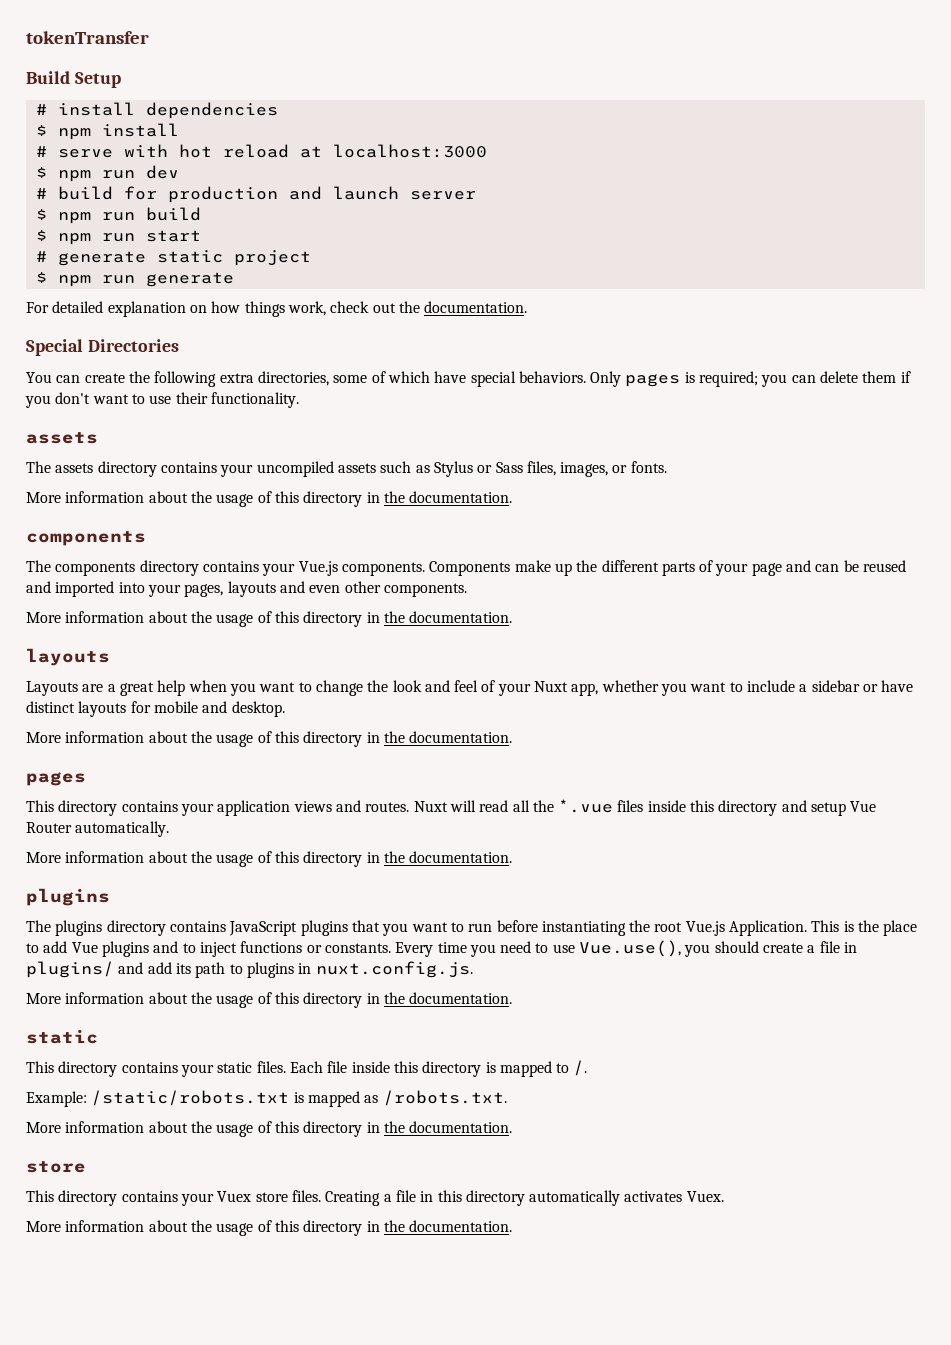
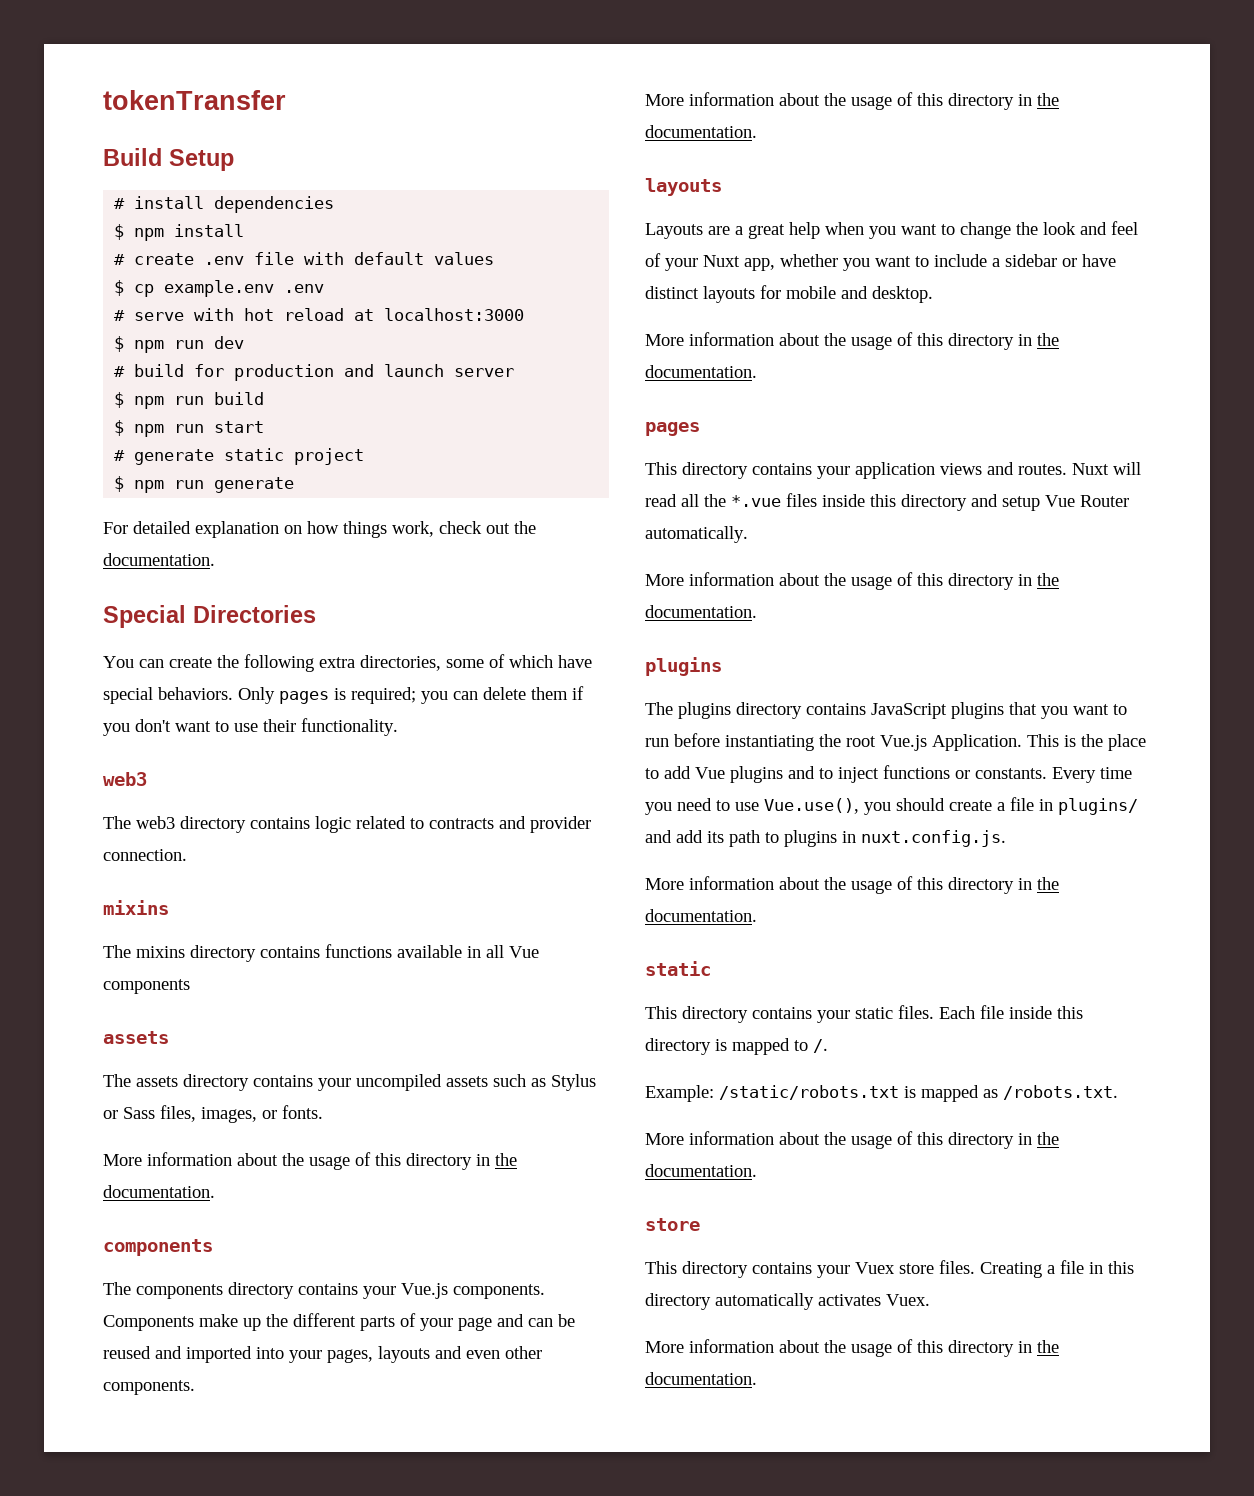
+ # create .env file with default values
+ $ cp example.env .env
  Only pages is required; you can delete them if you don't want to use their functionality.
+ web3
+ The web3 directory contains logic related to contracts and provider connection.
+ mixins
+ The mixins directory contains functions available in all Vue components

